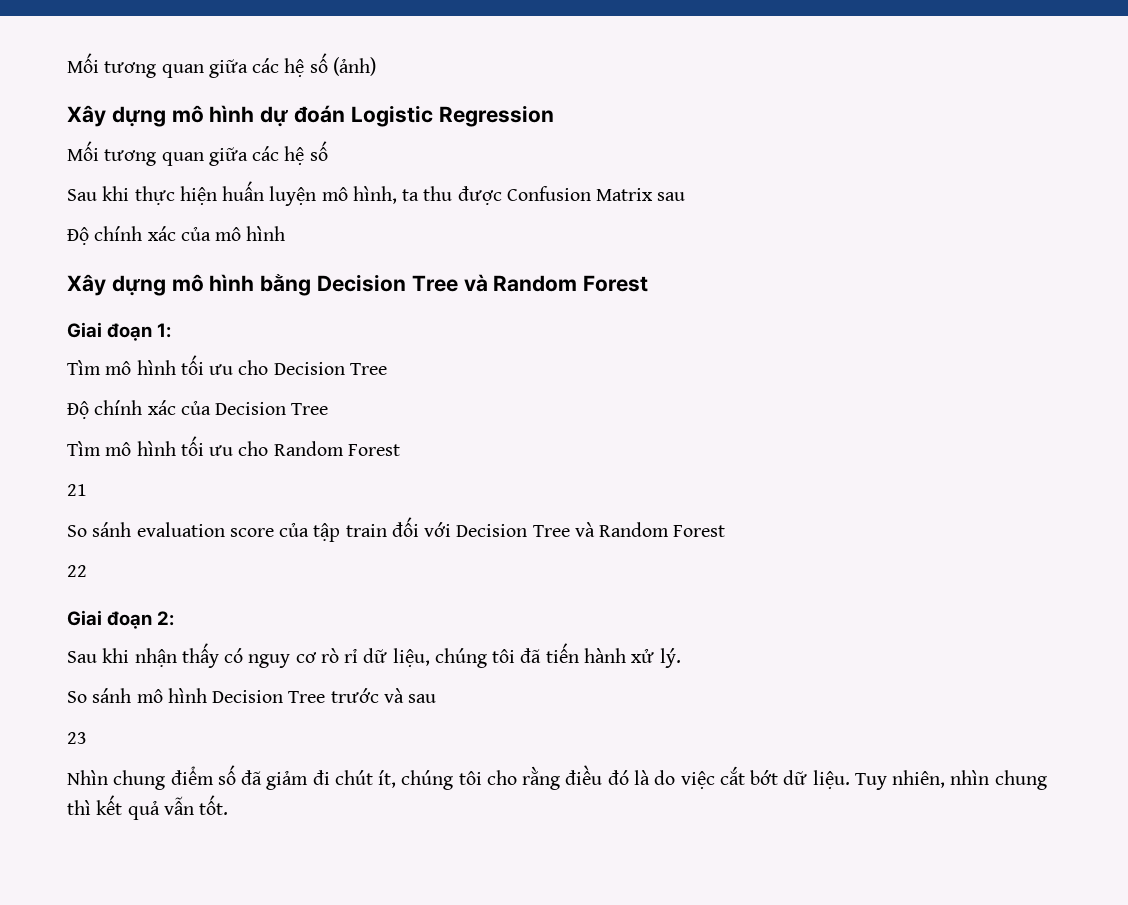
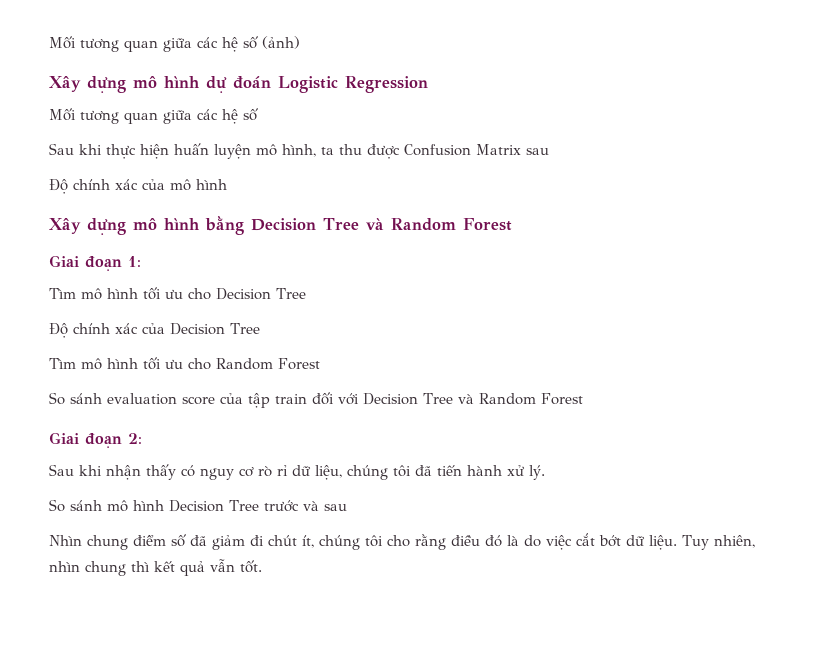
- 21
- 22
- 23

